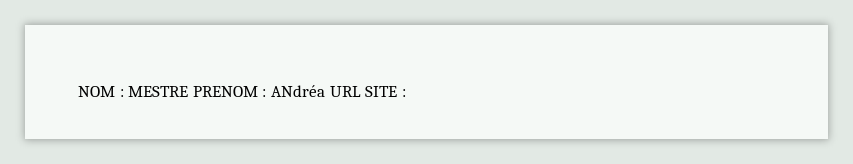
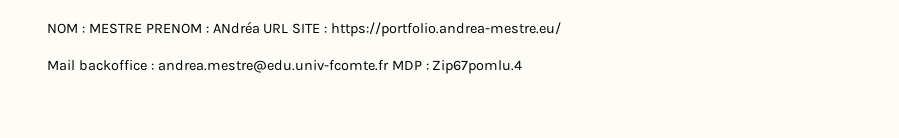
- NOM : MESTRE PRENOM : ANdréa URL SITE :
+ NOM : MESTRE PRENOM : ANdréa URL SITE : https://portfolio.andrea-mestre.eu/
+ Mail backoffice : andrea.mestre@edu.univ-fcomte.fr MDP : Zip67pomlu.4

